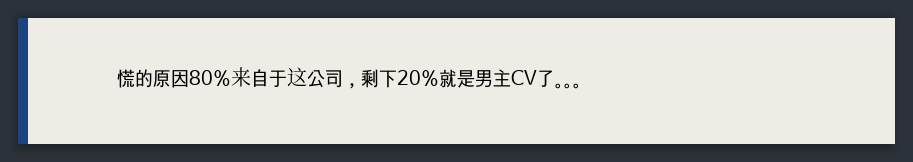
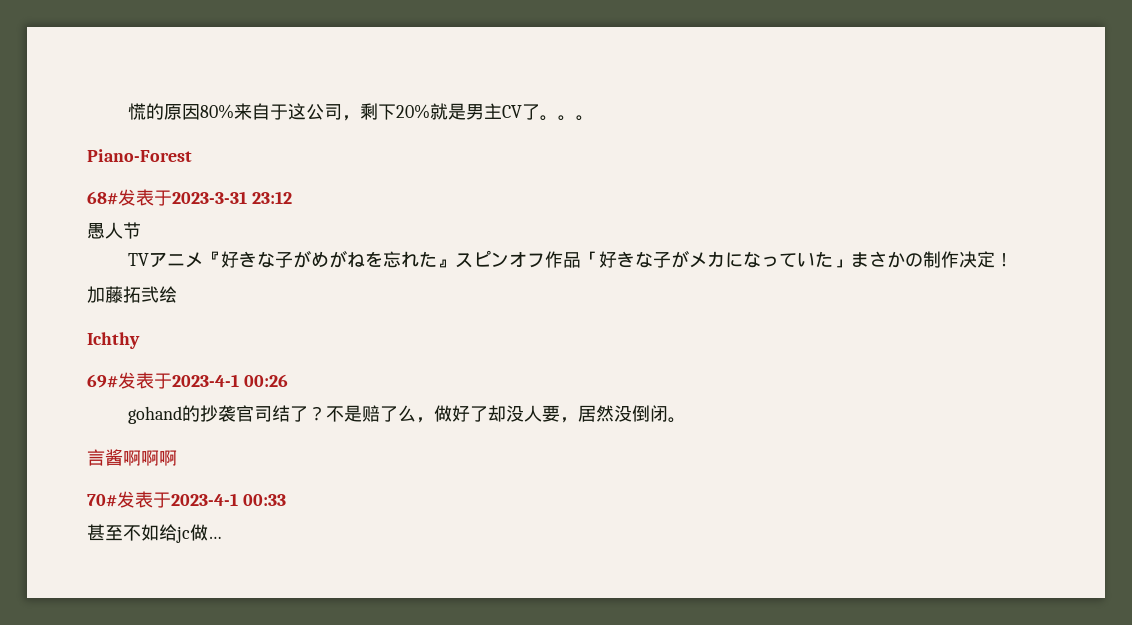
+ Piano-Forest
+ 68#发表于2023-3-31 23:12
+ 愚人节
+ TVアニメ『好きな子がめがねを忘れた』スピンオフ作品「好きな子がメカになっていた」まさかの制作决定！
+ 加藤拓弐绘
+ Ichthy
+ 69#发表于2023-4-1 00:26
+ gohand的抄袭官司结了？不是赔了么，做好了却没人要，居然没倒闭。
+ 言酱啊啊啊
+ 70#发表于2023-4-1 00:33
+ 甚至不如给jc做…

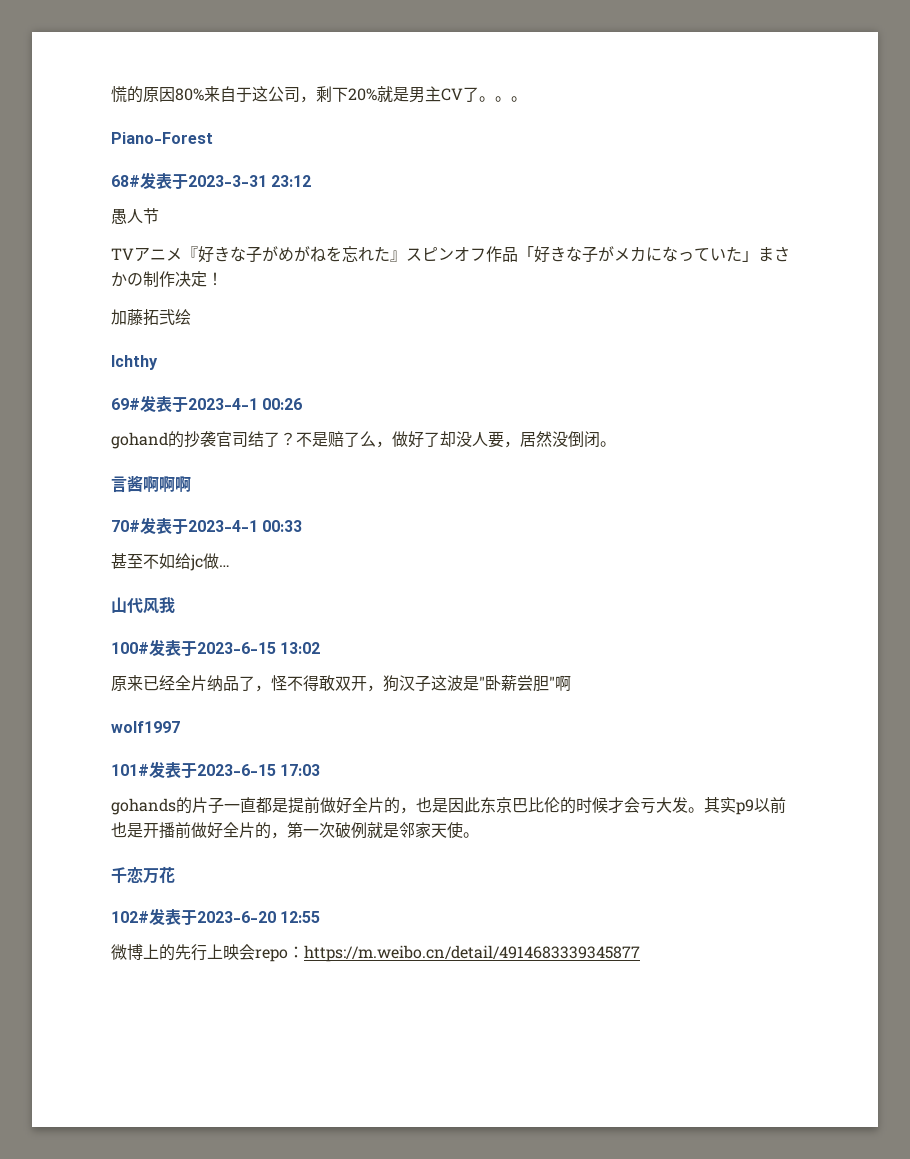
+ 山代风我
+ 100#发表于2023-6-15 13:02
+ 原来已经全片纳品了，怪不得敢双开，狗汉子这波是"卧薪尝胆"啊
+ wolf1997
+ 101#发表于2023-6-15 17:03
+ gohands的片子一直都是提前做好全片的，也是因此东京巴比伦的时候才会亏大发。其实p9以前也是开播前做好全片的，第一次破例就是邻家天使。
+ 千恋万花
+ 102#发表于2023-6-20 12:55
+ 微博上的先行上映会repo：https://m.weibo.cn/detail/4914683339345877

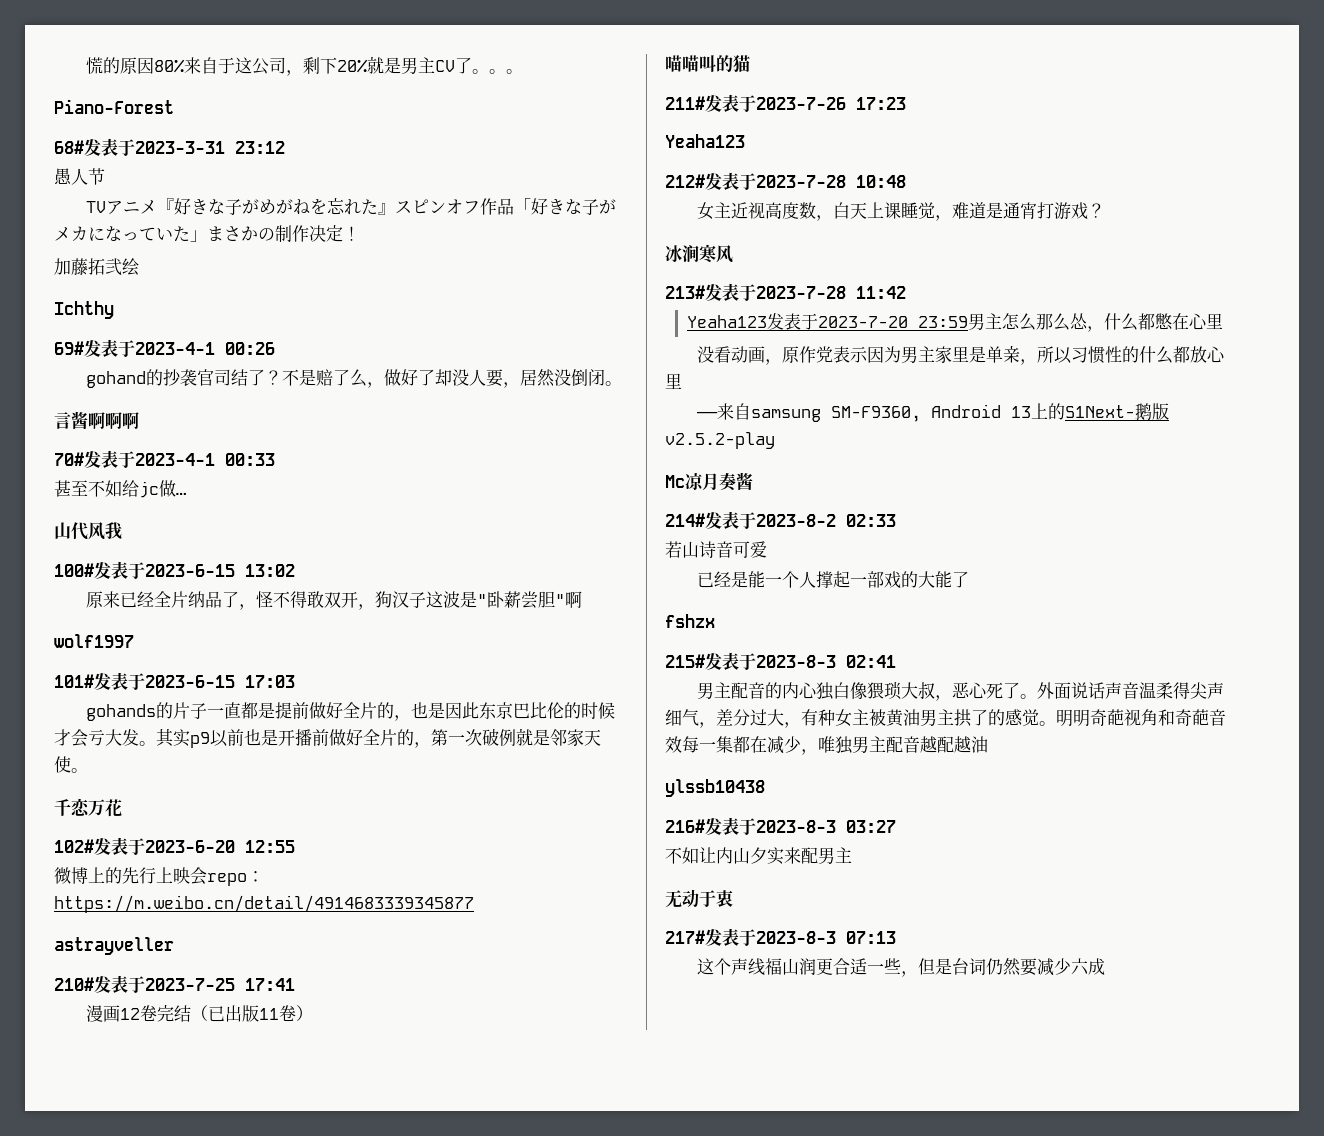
+ astrayveller
+ 210#发表于2023-7-25 17:41
+ 漫画12卷完结（已出版11卷）
+ 喵喵叫的猫
+ 211#发表于2023-7-26 17:23
+ Yeaha123
+ 212#发表于2023-7-28 10:48
+ 女主近视高度数，白天上课睡觉，难道是通宵打游戏？
+ 冰涧寒风
+ 213#发表于2023-7-28 11:42
+ Yeaha123发表于2023-7-20 23:59男主怎么那么怂，什么都憋在心里
+ 没看动画，原作党表示因为男主家里是单亲，所以习惯性的什么都放心里
+ ——来自samsung SM-F9360, Android 13上的S1Next-鹅版v2.5.2-play
+ Mc凉月奏酱
+ 214#发表于2023-8-2 02:33
+ 若山诗音可爱
+ 已经是能一个人撑起一部戏的大能了
+ fshzx
+ 215#发表于2023-8-3 02:41
+ 男主配音的内心独白像猥琐大叔，恶心死了。外面说话声音温柔得尖声细气，差分过大，有种女主被黄油男主拱了的感觉。明明奇葩视角和奇葩音效每一集都在减少，唯独男主配音越配越油
+ ylssb10438
+ 216#发表于2023-8-3 03:27
+ 不如让内山夕实来配男主
+ 无动于衷
+ 217#发表于2023-8-3 07:13
+ 这个声线福山润更合适一些，但是台词仍然要减少六成

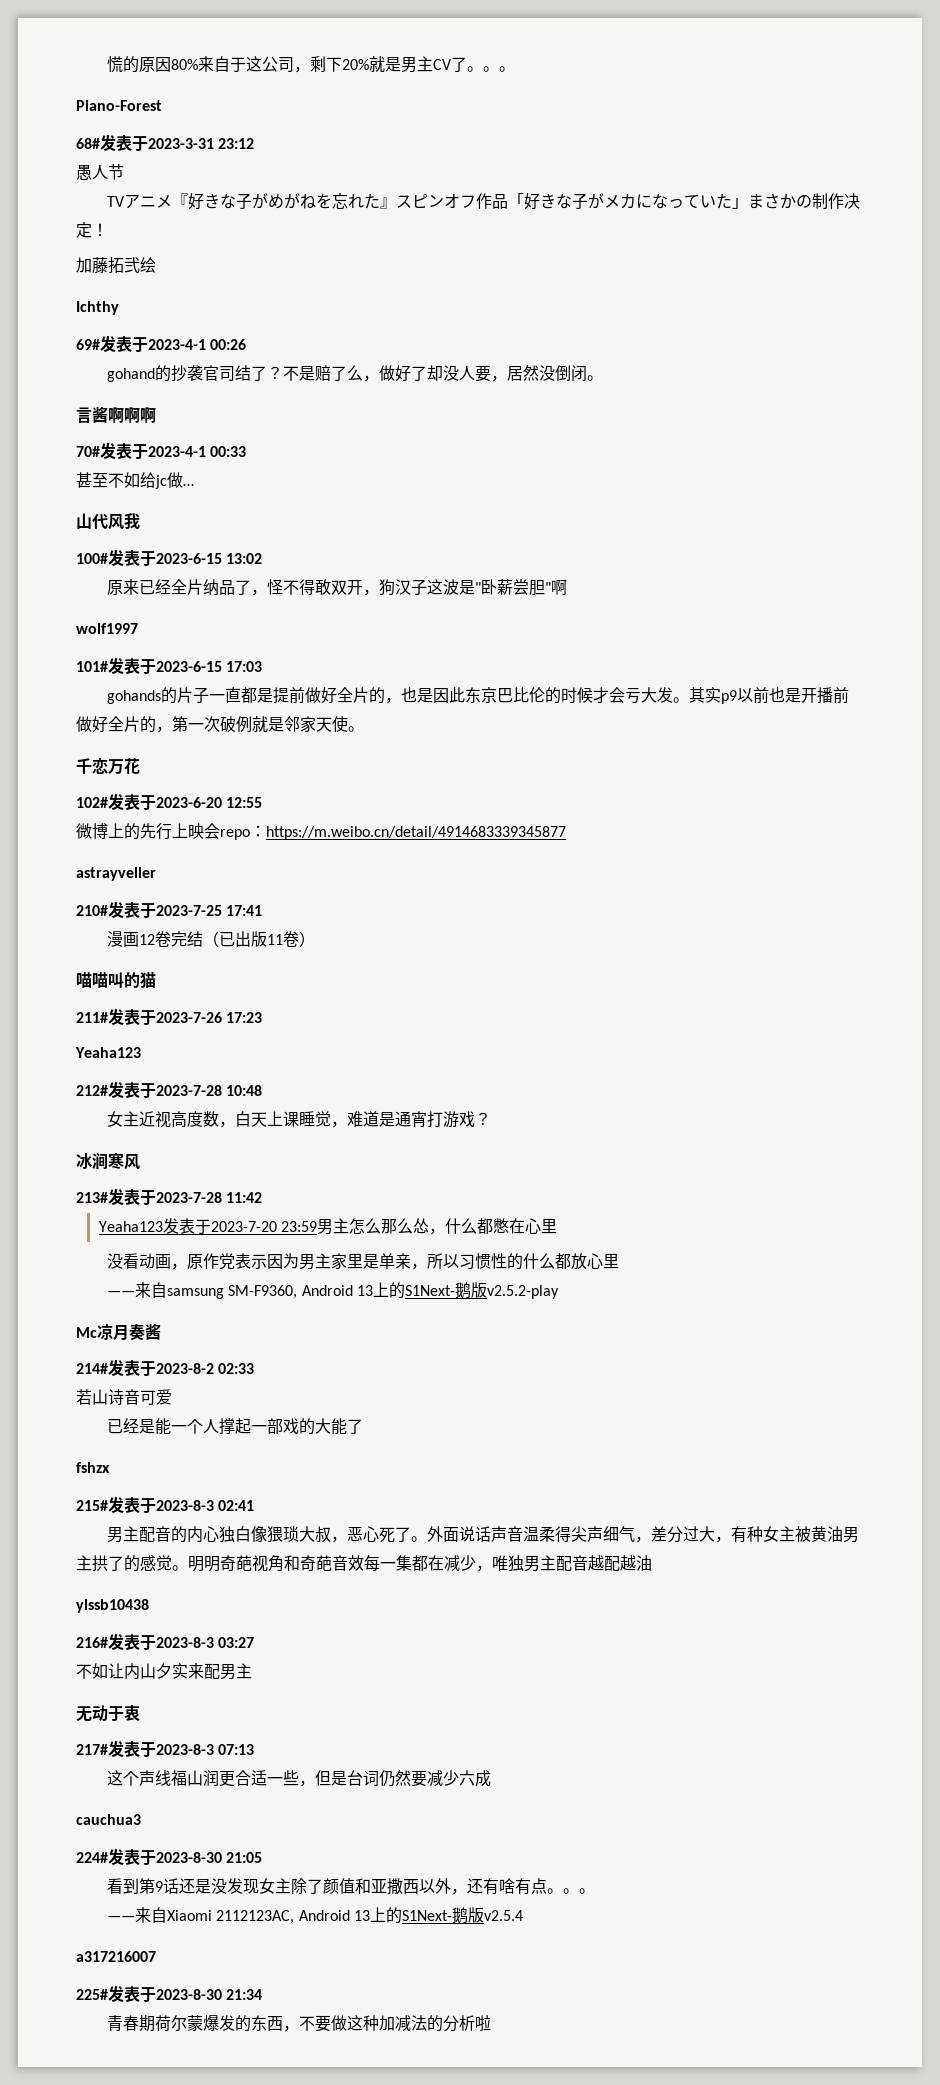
+ cauchua3
+ 224#发表于2023-8-30 21:05
+ 看到第9话还是没发现女主除了颜值和亚撒西以外，还有啥有点。。。
+ ——来自Xiaomi 2112123AC, Android 13上的S1Next-鹅版v2.5.4
+ a317216007
+ 225#发表于2023-8-30 21:34
+ 青春期荷尔蒙爆发的东西，不要做这种加减法的分析啦

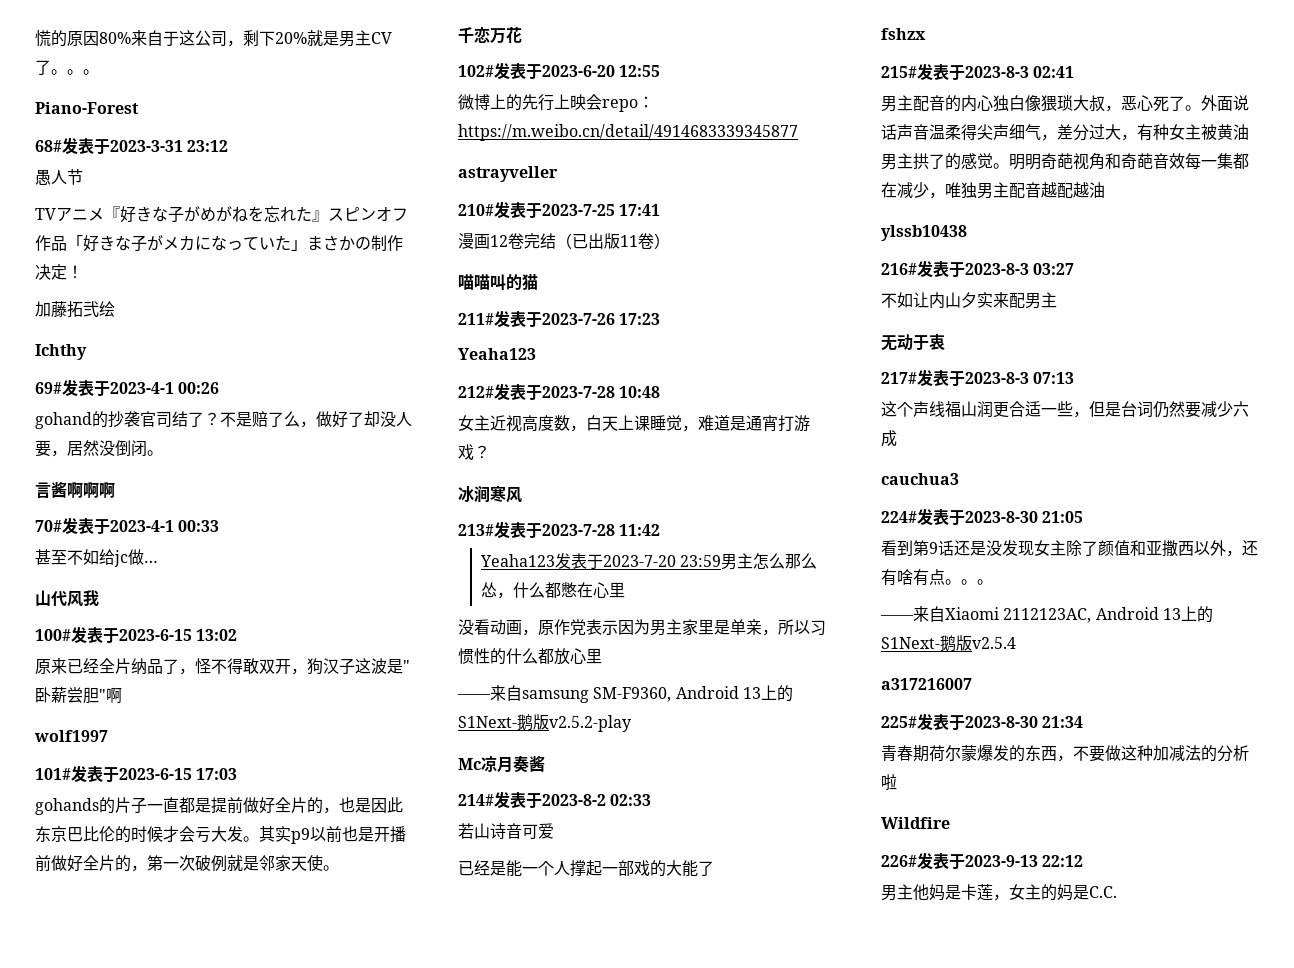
+ Wildfire
+ 226#发表于2023-9-13 22:12
+ 男主他妈是卡莲，女主的妈是C.C.

